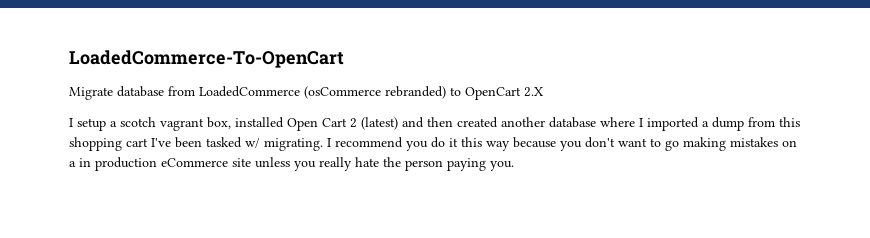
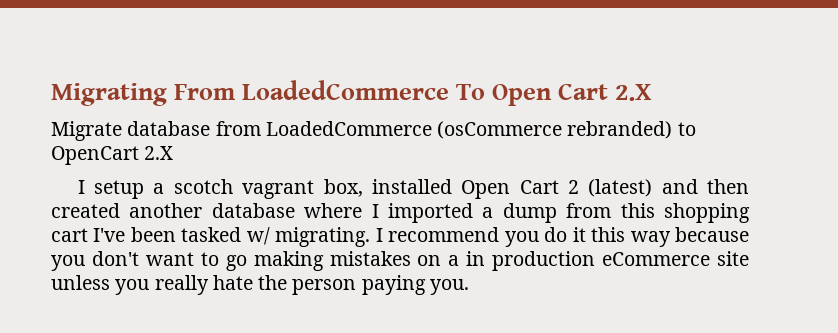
- LoadedCommerce-To-OpenCart
+ Migrating From LoadedCommerce To Open Cart 2.X

